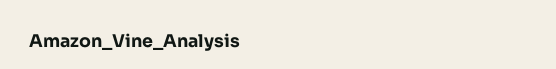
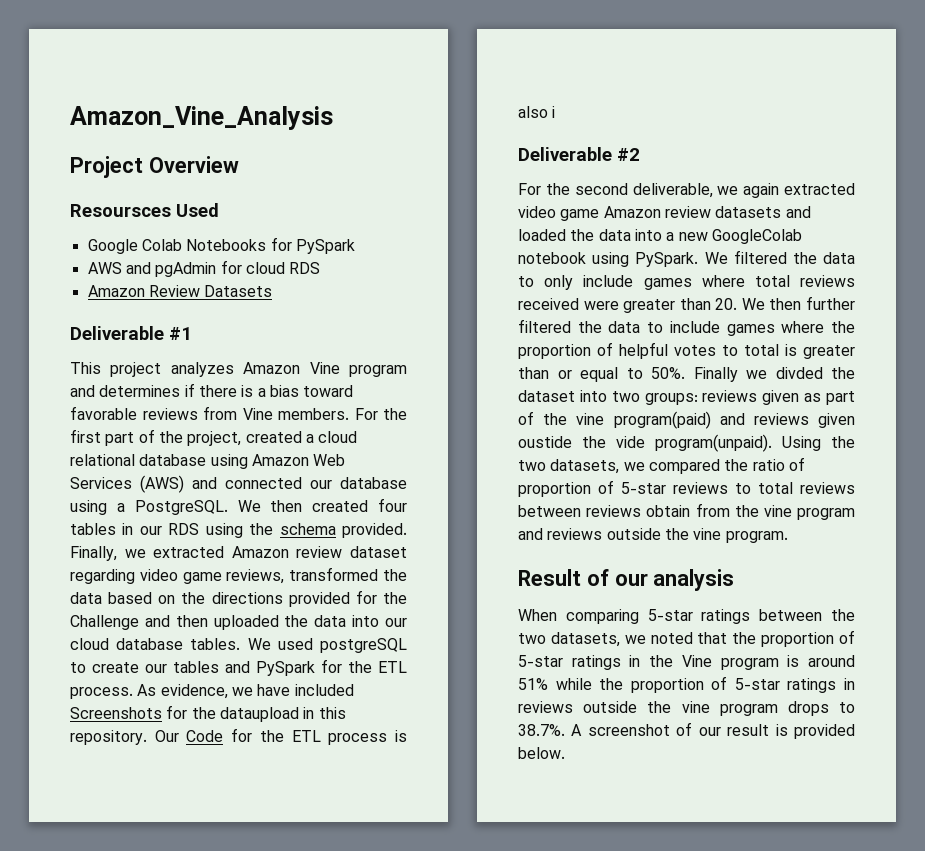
+ Project Overview
+ Resoursces Used
+ Google Colab Notebooks for PySpark
+ AWS and pgAdmin for cloud RDS
+ Amazon Review Datasets
+ Deliverable #1
+ This project analyzes Amazon Vine program and determines if there is a bias toward favorable reviews from Vine members. For the first part of the project, created a cloud relational database using Amazon Web Services (AWS) and connected our database using a PostgreSQL. We then created four tables in our RDS using the schema provided. Finally, we extracted Amazon review dataset regarding video game reviews, transformed the data based on the directions provided for the Challenge and then uploaded the data into our cloud database tables. We used postgreSQL to create our tables and PySpark for the ETL process. As evidence, we have included Screenshots for the dataupload in this repository. Our Code for the ETL process is also i
+ Deliverable #2
+ For the second deliverable, we again extracted video game Amazon review datasets and loaded the data into a new GoogleColab notebook using PySpark. We filtered the data to only include games where total reviews received were greater than 20. We then further filtered the data to include games where the proportion of helpful votes to total is greater than or equal to 50%. Finally we divded the dataset into two groups: reviews given as part of the vine program(paid) and reviews given oustide the vide program(unpaid). Using the two datasets, we compared the ratio of proportion of 5-star reviews to total reviews between reviews obtain from the vine program and reviews outside the vine program.
+ Result of our analysis
+ When comparing 5-star ratings between the two datasets, we noted that the proportion of 5-star ratings in the Vine program is around 51% while the proportion of 5-star ratings in reviews outside the vine program drops to 38.7%. A screenshot of our result is provided below.

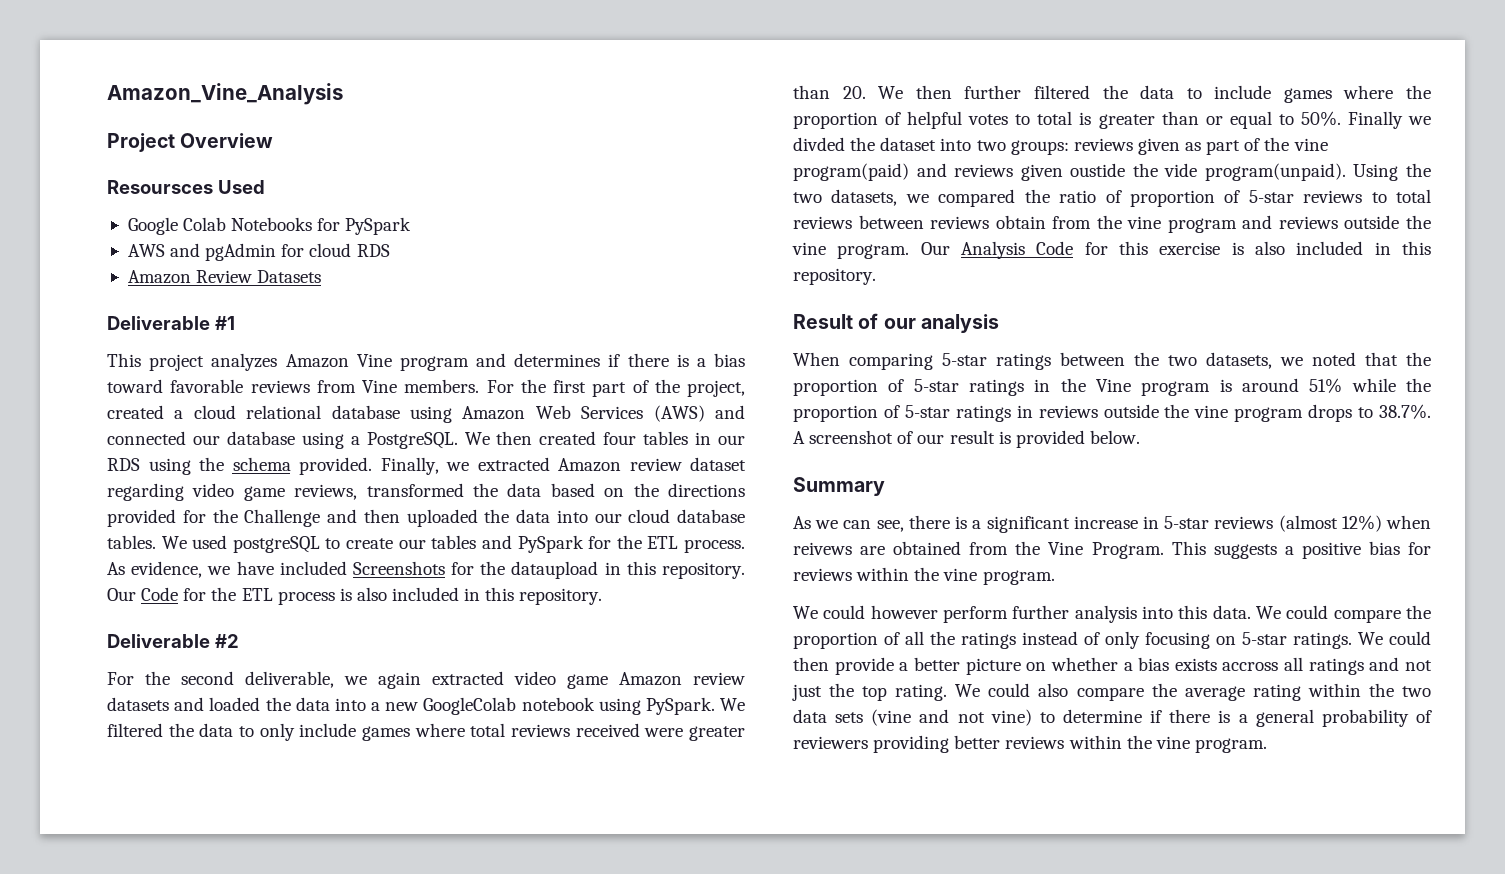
- Our Code for the ETL process is also i
+ Our Code for the ETL process is also included in this repository.
+ Our Analysis Code for this exercise is also included in this repository.
+ Summary
+ As we can see, there is a significant increase in 5-star reviews (almost 12%) when reivews are obtained from the Vine Program. This suggests a positive bias for reviews within the vine program.
+ We could however perform further analysis into this data. We could compare the proportion of all the ratings instead of only focusing on 5-star ratings. We could then provide a better picture on whether a bias exists accross all ratings and not just the top rating. We could also compare the average rating within the two data sets (vine and not vine) to determine if there is a general probability of reviewers providing better reviews within the vine program.

